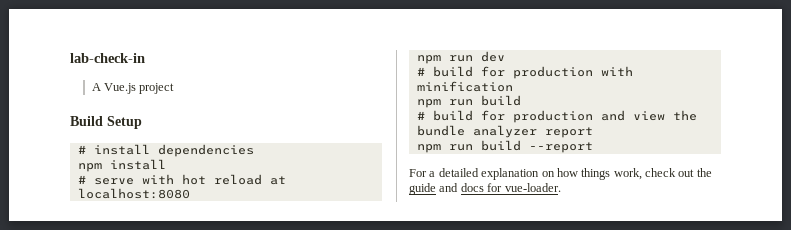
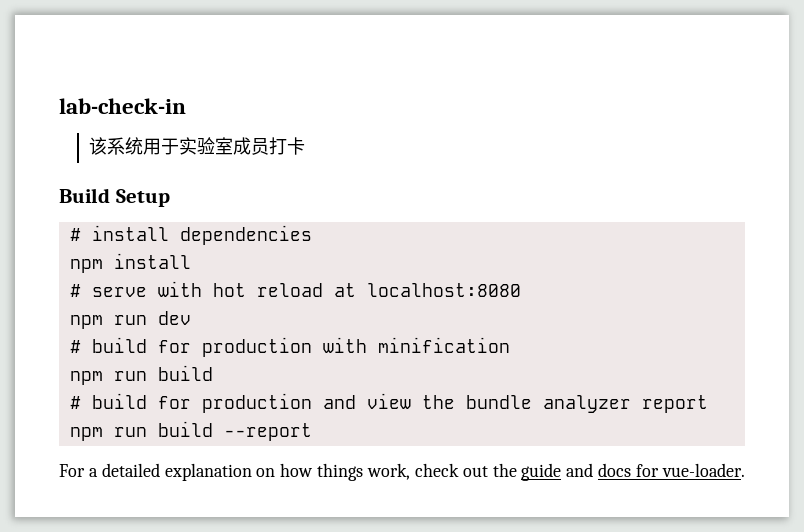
- A Vue.js project
+ 该系统用于实验室成员打卡

